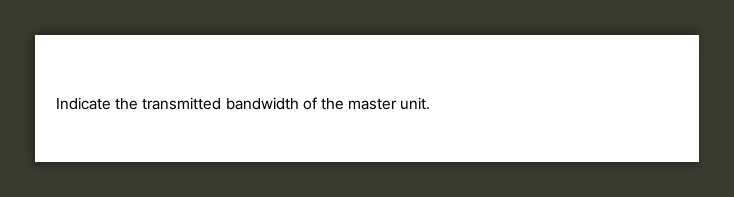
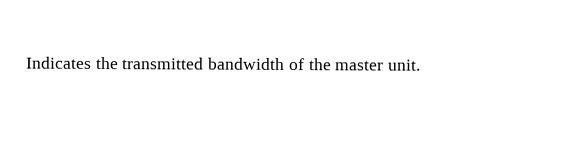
- Indicate the transmitted bandwidth of the master unit.
+ Indicates the transmitted bandwidth of the master unit.

